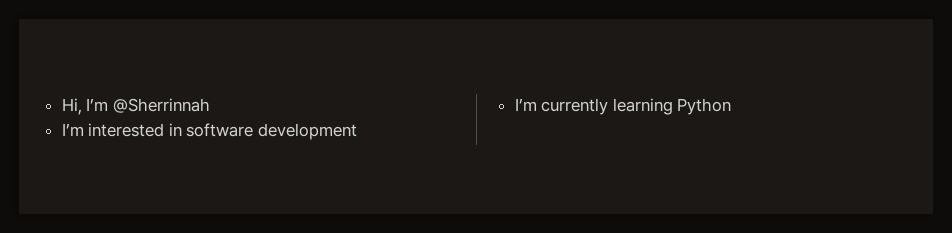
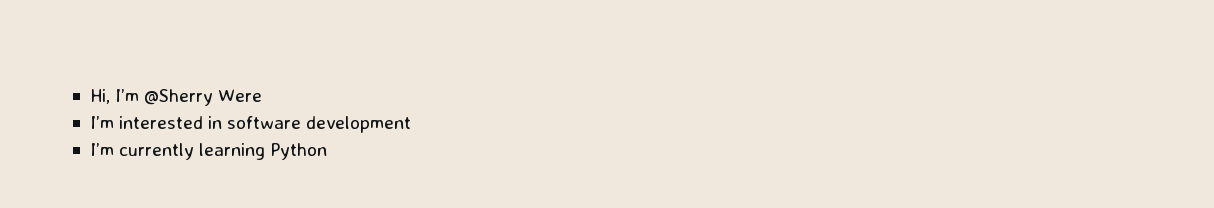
- Hi, I’m @Sherrinnah
+ Hi, I’m @Sherry Were

